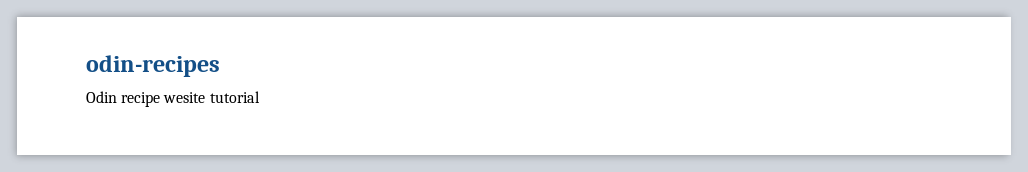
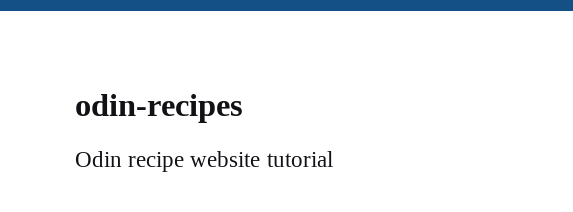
- Odin recipe wesite tutorial
+ Odin recipe website tutorial

